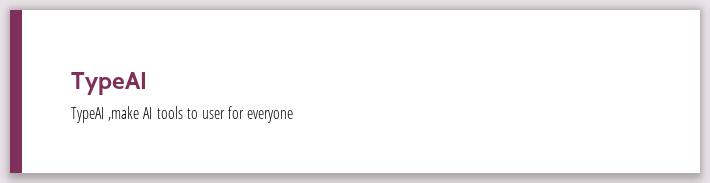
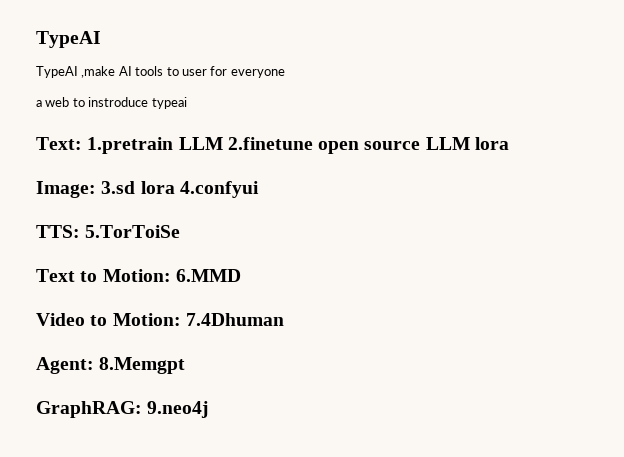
+ a web to instroduce typeai
+ Text: 1.pretrain LLM 2.finetune open source LLM lora
+ Image: 3.sd lora 4.confyui
+ TTS: 5.TorToiSe
+ Text to Motion: 6.MMD
+ Video to Motion: 7.4Dhuman
+ Agent: 8.Memgpt
+ GraphRAG: 9.neo4j

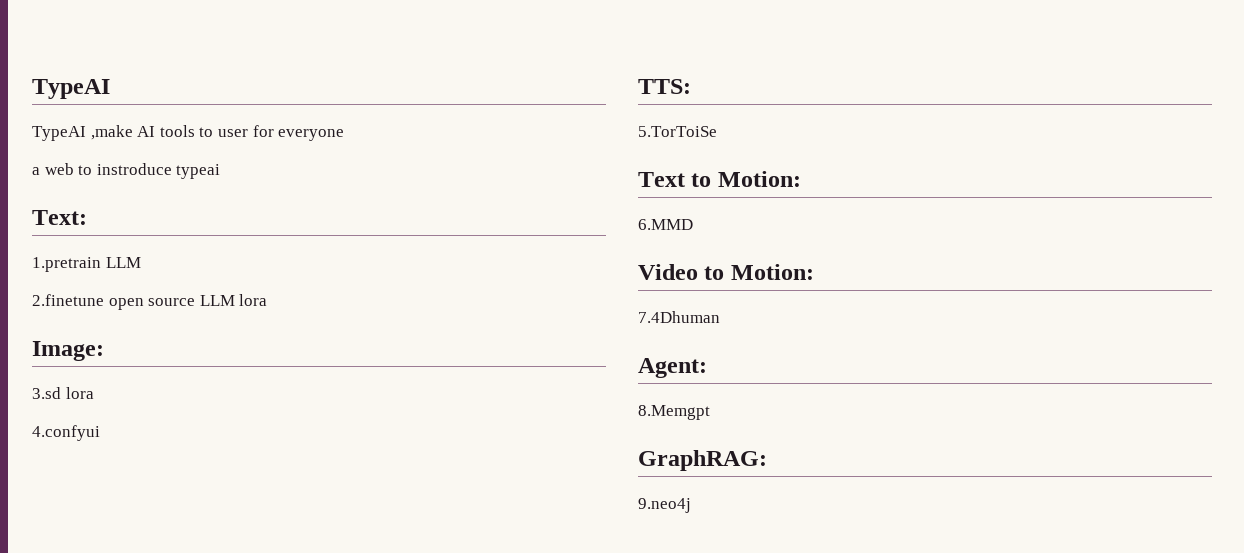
- Text: 1.pretrain LLM 2.finetune open source LLM lora
+ Text:
+ 1.pretrain LLM
+ 2.finetune open source LLM lora
- Image: 3.sd lora 4.confyui
+ Image:
+ 3.sd lora
+ 4.confyui
- TTS: 5.TorToiSe
+ TTS:
+ 5.TorToiSe
- Text to Motion: 6.MMD
+ Text to Motion:
+ 6.MMD
- Video to Motion: 7.4Dhuman
+ Video to Motion:
+ 7.4Dhuman
- Agent: 8.Memgpt
+ Agent:
+ 8.Memgpt
- GraphRAG: 9.neo4j
+ GraphRAG:
+ 9.neo4j

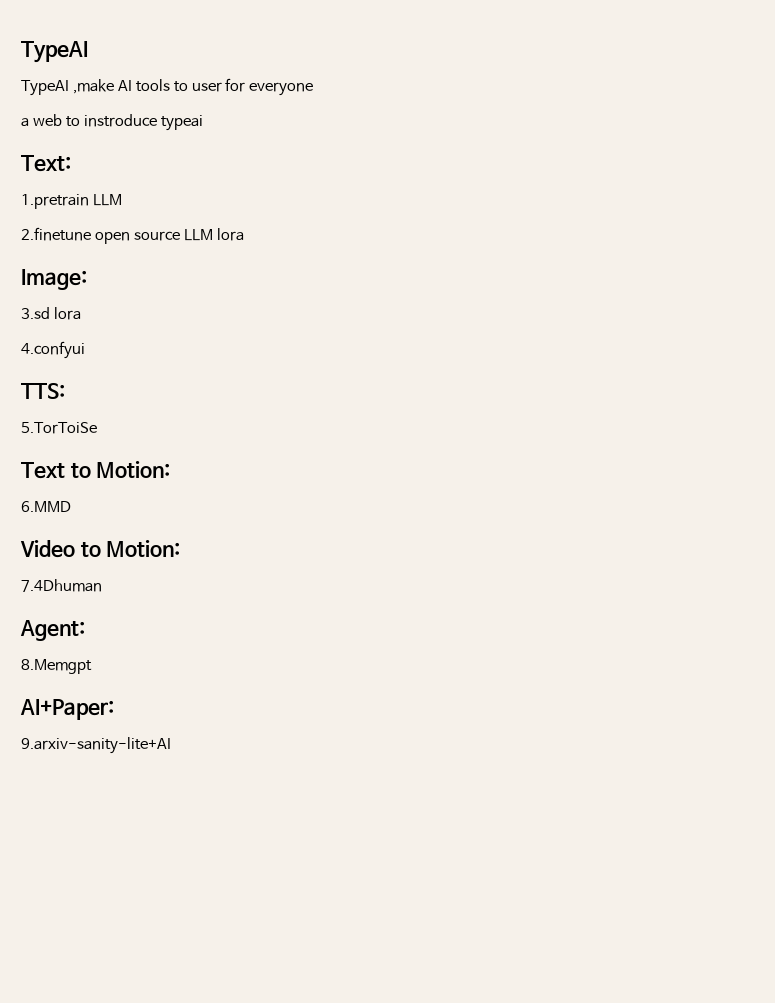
- GraphRAG:
- 9.neo4j
+ AI+Paper:
+ 9.arxiv-sanity-lite+AI

